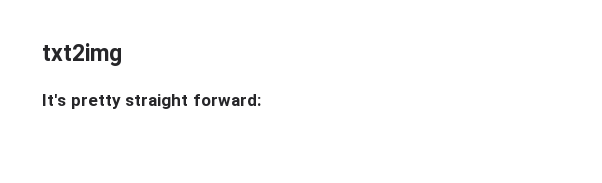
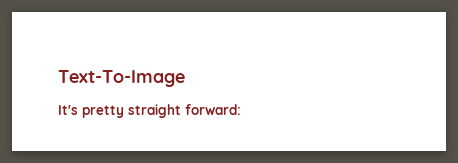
- txt2img
+ Text-To-Image

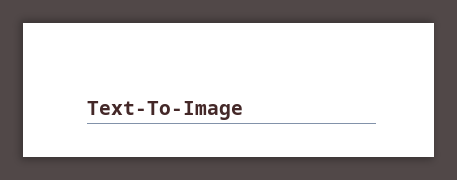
- It's pretty straight forward:

